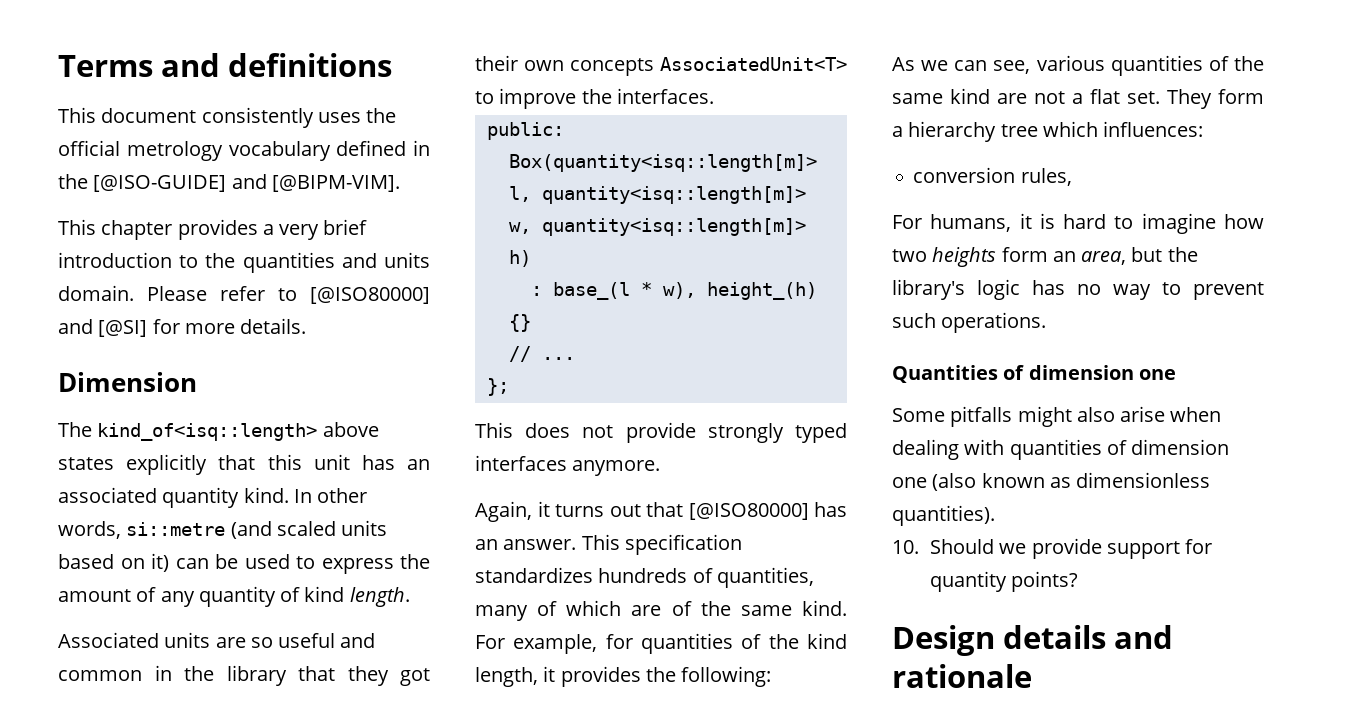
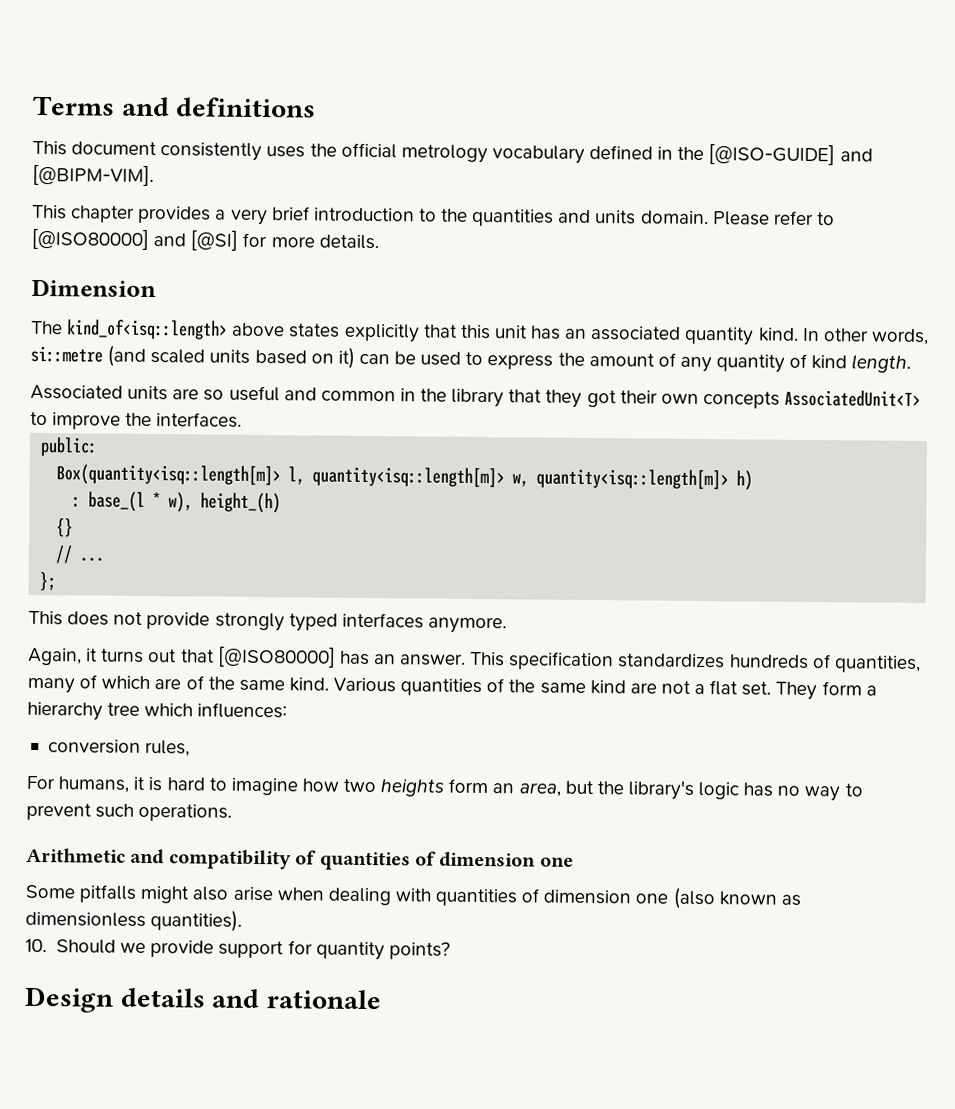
- For example, for quantities of the kind length, it provides the following:
- As we can see, various quantities of the same kind are not a flat set.
+ Various quantities of the same kind are not a flat set.
- Quantities of dimension one
+ Arithmetic and compatibility of quantities of dimension one

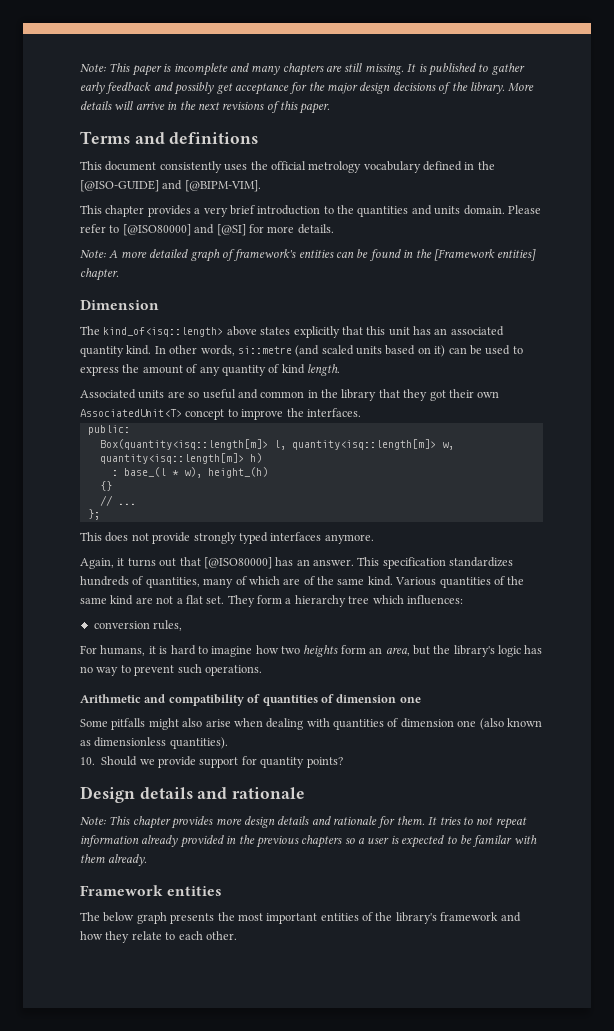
+ Note: This paper is incomplete and many chapters are still missing. It is published to gather early feedback and possibly get acceptance for the major design decisions of the library. More details will arrive in the next revisions of this paper.
+ Note: A more detailed graph of framework's entities can be found in the [Framework entities] chapter.
- Associated units are so useful and common in the library that they got their own concepts AssociatedUnit<T> to improve the interfaces.
+ Associated units are so useful and common in the library that they got their own AssociatedUnit<T> concept to improve the interfaces.
+ Note: This chapter provides more design details and rationale for them. It tries to not repeat information already provided in the previous chapters so a user is expected to be familar with them already.
+ Framework entities
+ The below graph presents the most important entities of the library's framework and how they relate to each other.

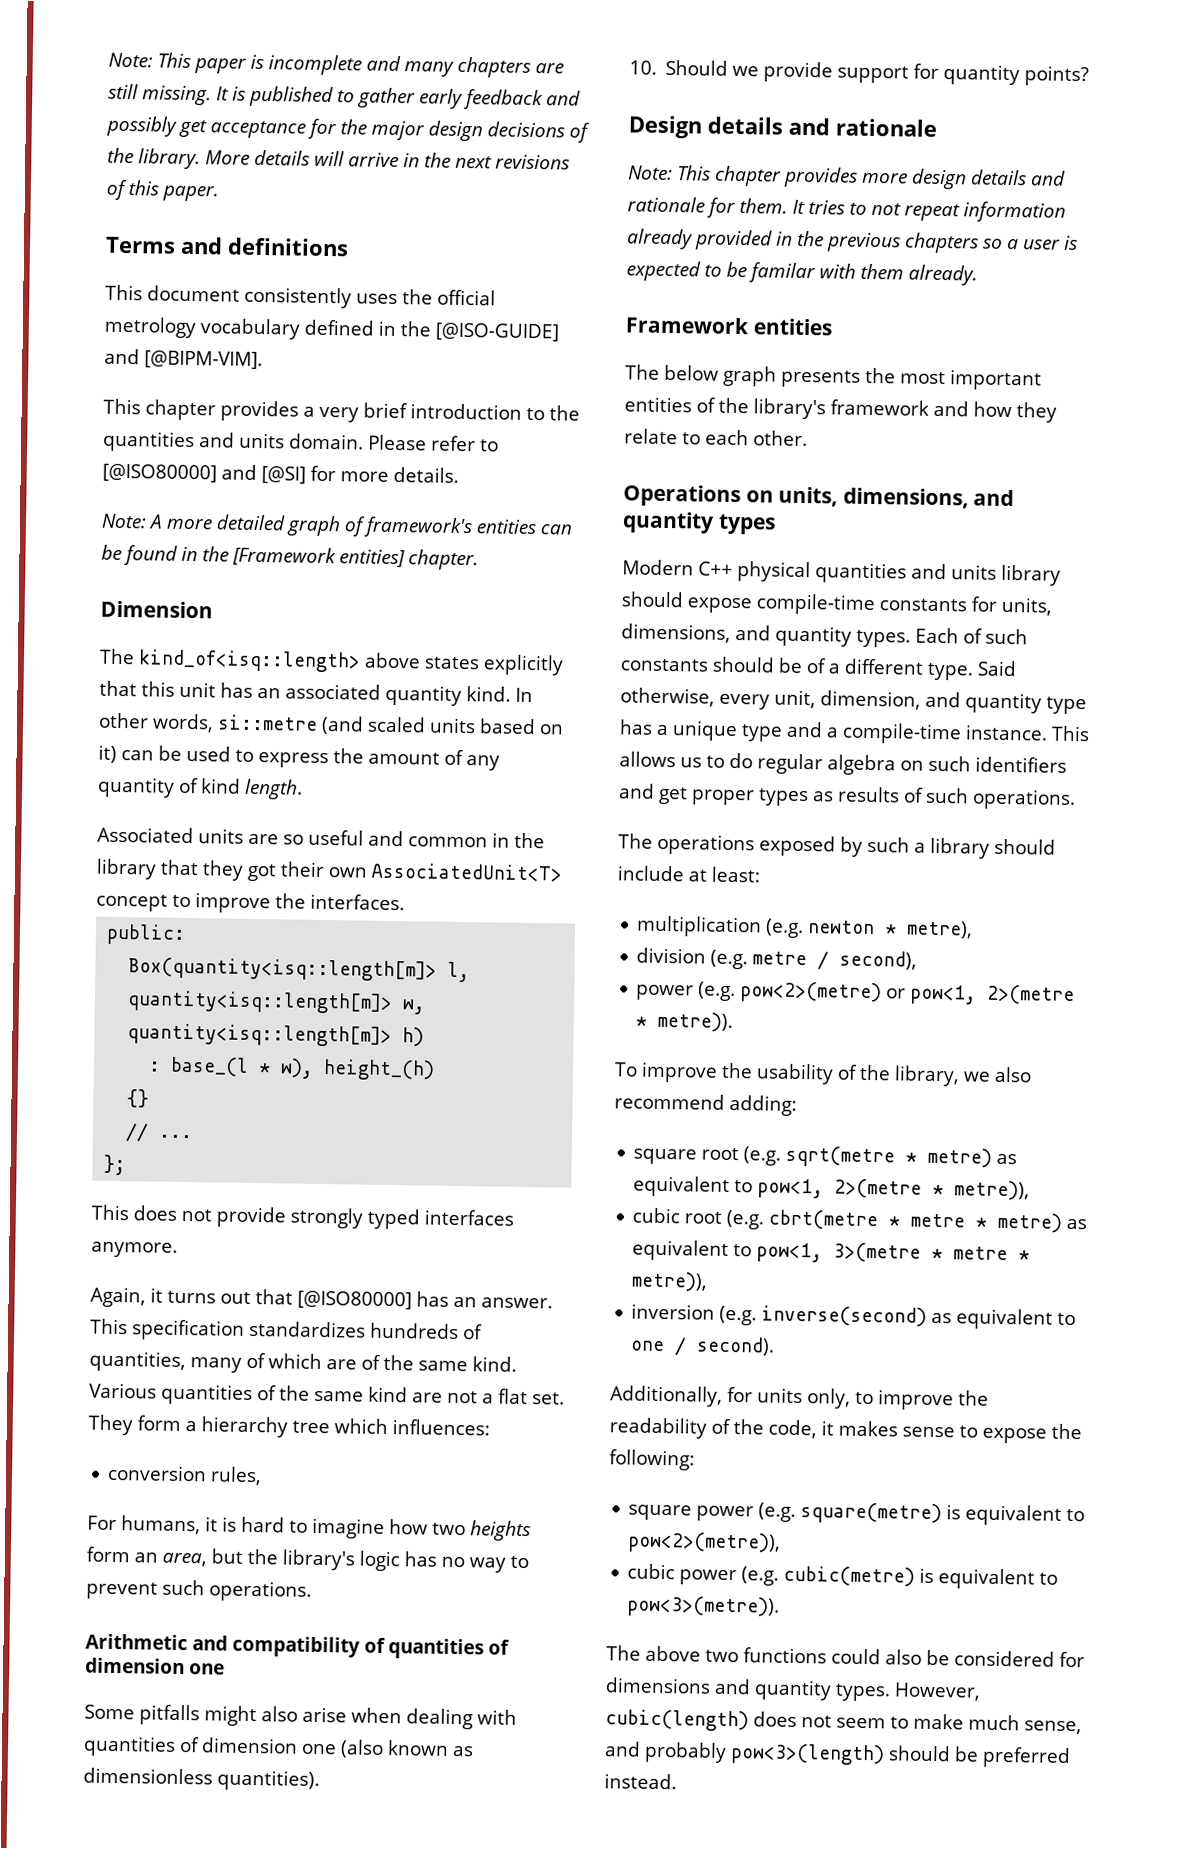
+ Operations on units, dimensions, and quantity types
+ Modern C++ physical quantities and units library should expose compile-time constants for units, dimensions, and quantity types. Each of such constants should be of a different type. Said otherwise, every unit, dimension, and quantity type has a unique type and a compile-time instance. This allows us to do regular algebra on such identifiers and get proper types as results of such operations.
+ The operations exposed by such a library should include at least:
+ multiplication (e.g. newton * metre),
+ division (e.g. metre / second),
+ power (e.g. pow<2>(metre) or pow<1, 2>(metre * metre)).
+ To improve the usability of the library, we also recommend adding:
+ square root (e.g. sqrt(metre * metre) as equivalent to pow<1, 2>(metre * metre)),
+ cubic root (e.g. cbrt(metre * metre * metre) as equivalent to pow<1, 3>(metre * metre * metre)),
+ inversion (e.g. inverse(second) as equivalent to one / second).
+ Additionally, for units only, to improve the readability of the code, it makes sense to expose the following:
+ square power (e.g. square(metre) is equivalent to pow<2>(metre)),
+ cubic power (e.g. cubic(metre) is equivalent to pow<3>(metre)).
+ The above two functions could also be considered for dimensions and quantity types. However, cubic(length) does not seem to make much sense, and probably pow<3>(length) should be preferred instead.

